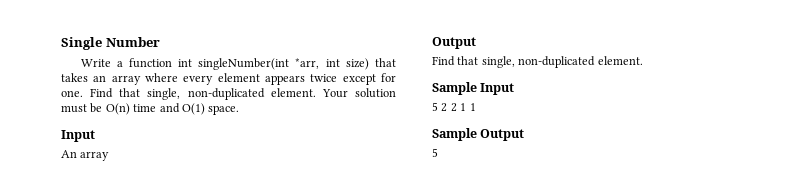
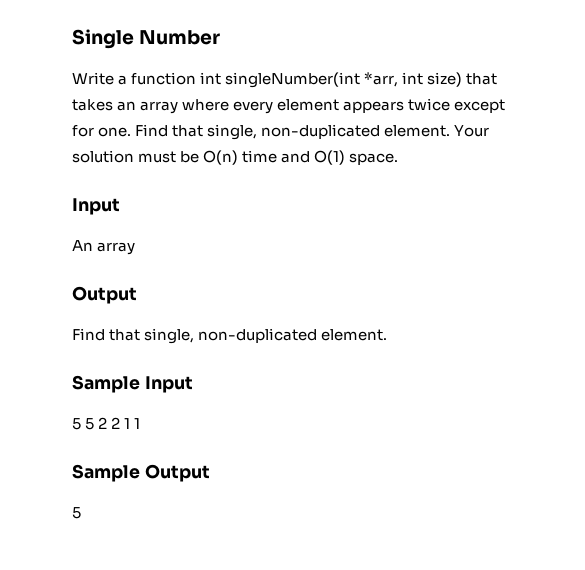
- 5 2 2 1 1
+ 5 5 2 2 1 1

